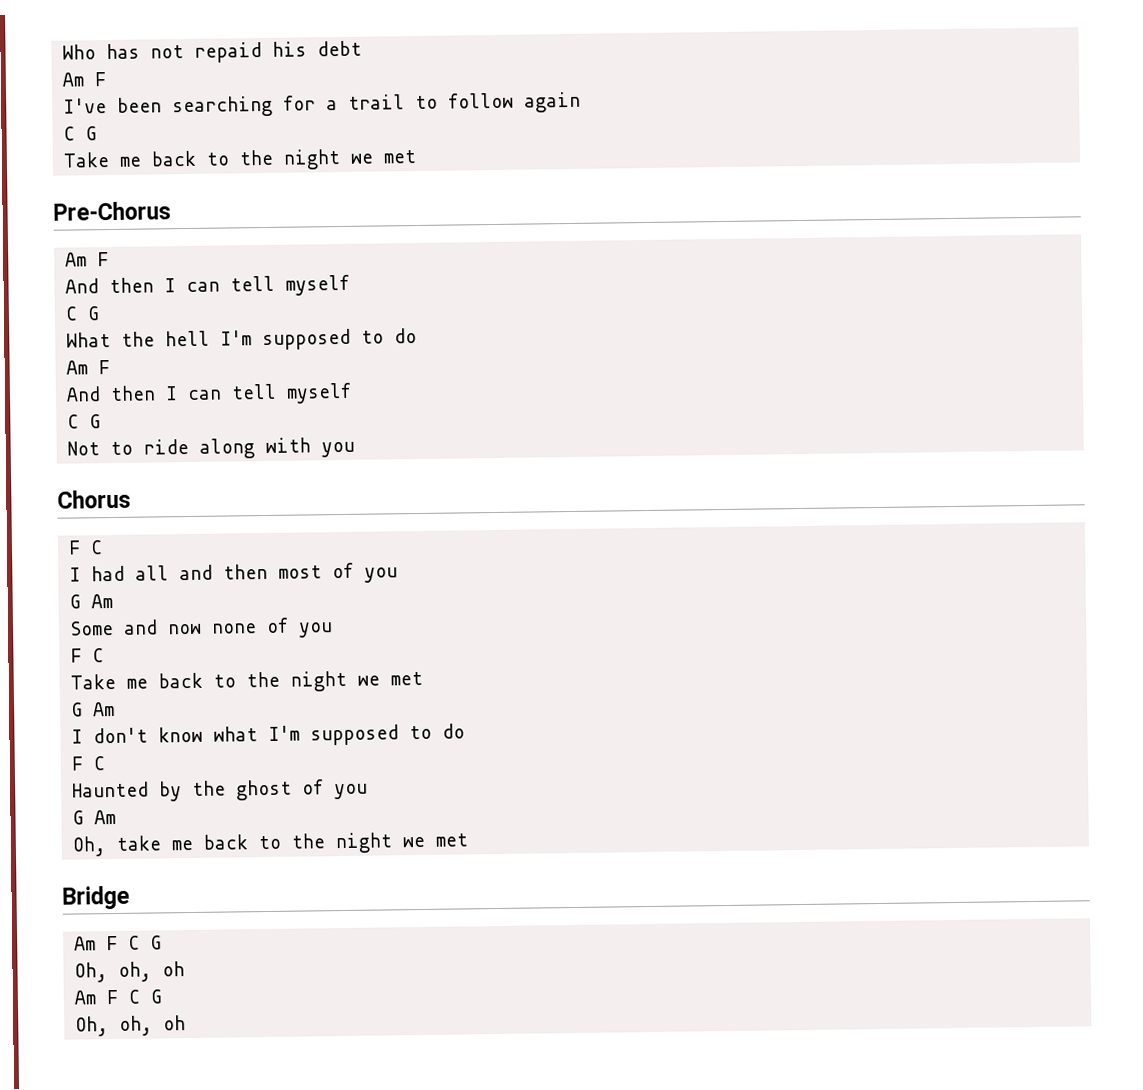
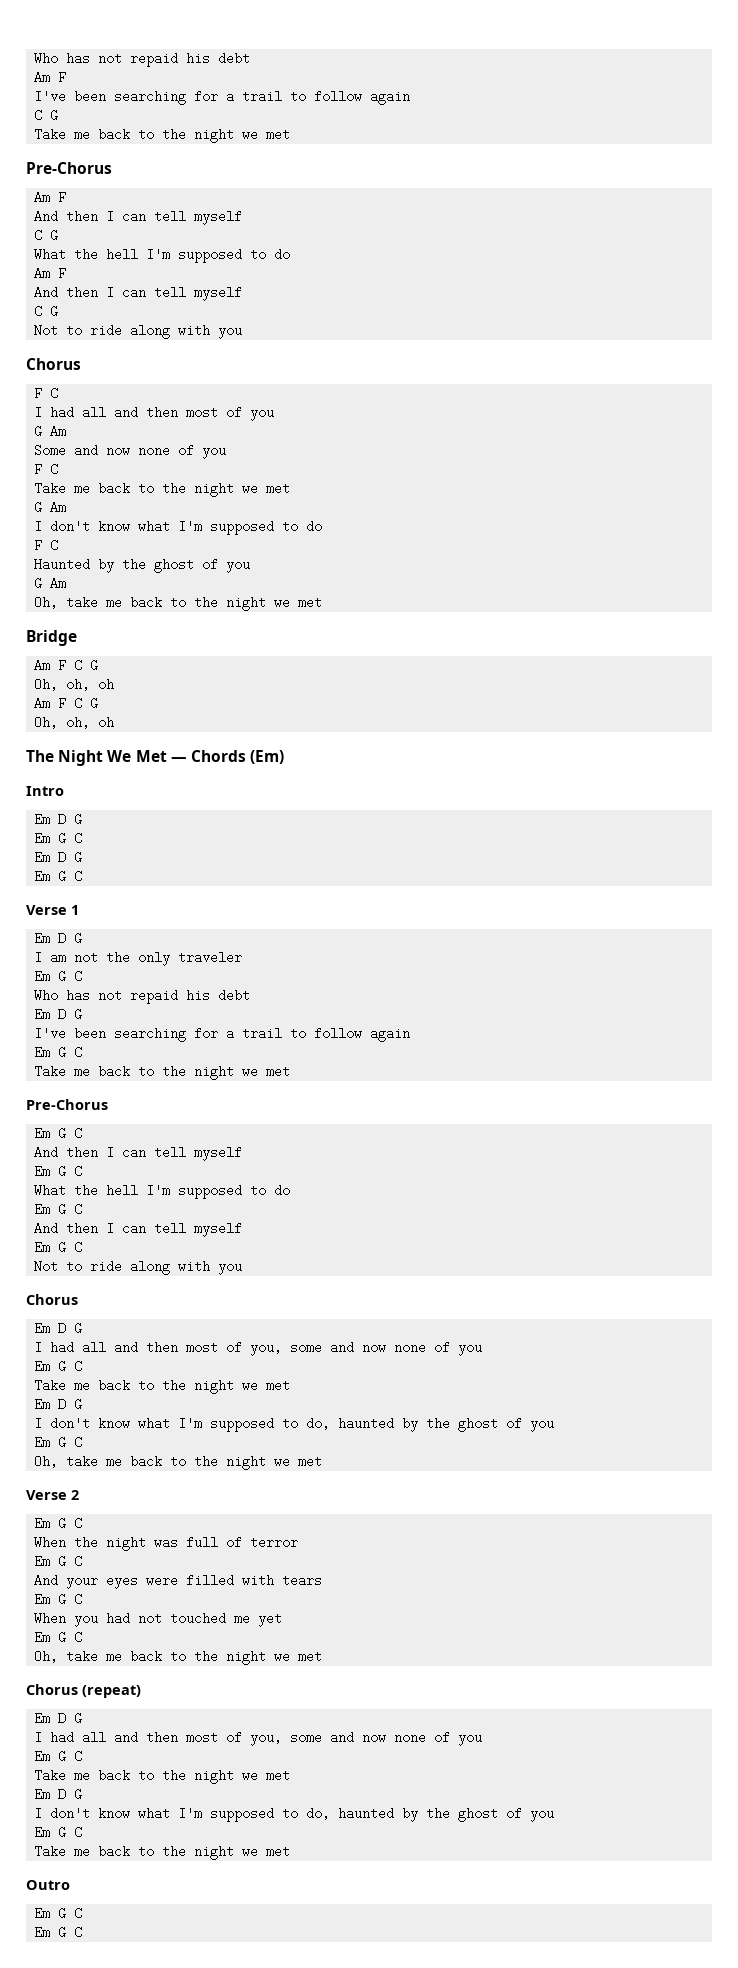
+ The Night We Met — Chords (Em)
+ Intro
+ Em D G
+ Em G C
+ Em D G
+ Em G C
+ Verse 1
+ Em D G
+ I am not the only traveler
+ Em G C
+ Who has not repaid his debt
+ Em D G
+ I've been searching for a trail to follow again
+ Em G C
+ Take me back to the night we met
+ Pre-Chorus
+ Em G C
+ And then I can tell myself
+ Em G C
+ What the hell I'm supposed to do
+ Em G C
+ And then I can tell myself
+ Em G C
+ Not to ride along with you
+ Chorus
+ Em D G
+ I had all and then most of you, some and now none of you
+ Em G C
+ Take me back to the night we met
+ Em D G
+ I don't know what I'm supposed to do, haunted by the ghost of you
+ Em G C
+ Oh, take me back to the night we met
+ Verse 2
+ Em G C
+ When the night was full of terror
+ Em G C
+ And your eyes were filled with tears
+ Em G C
+ When you had not touched me yet
+ Em G C
+ Oh, take me back to the night we met
+ Chorus (repeat)
+ Em D G
+ I had all and then most of you, some and now none of you
+ Em G C
+ Take me back to the night we met
+ Em D G
+ I don't know what I'm supposed to do, haunted by the ghost of you
+ Em G C
+ Take me back to the night we met
+ Outro
+ Em G C
+ Em G C

